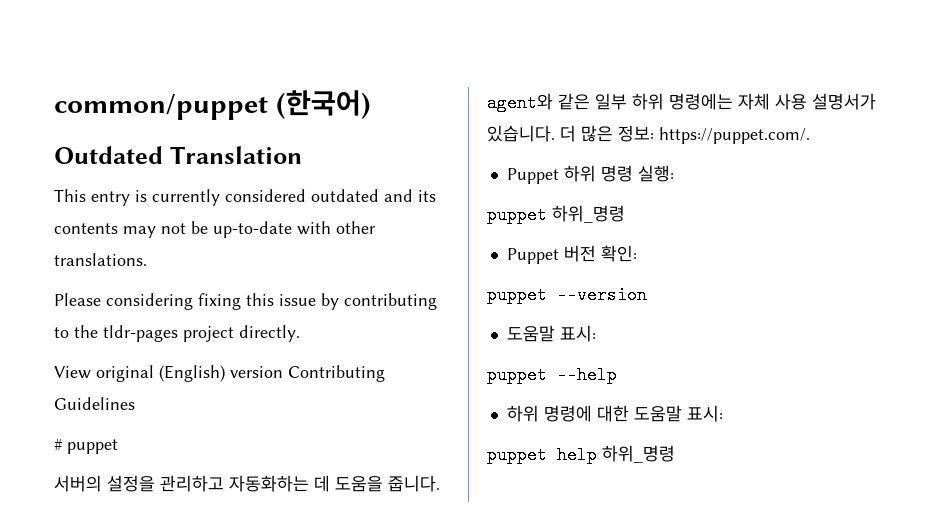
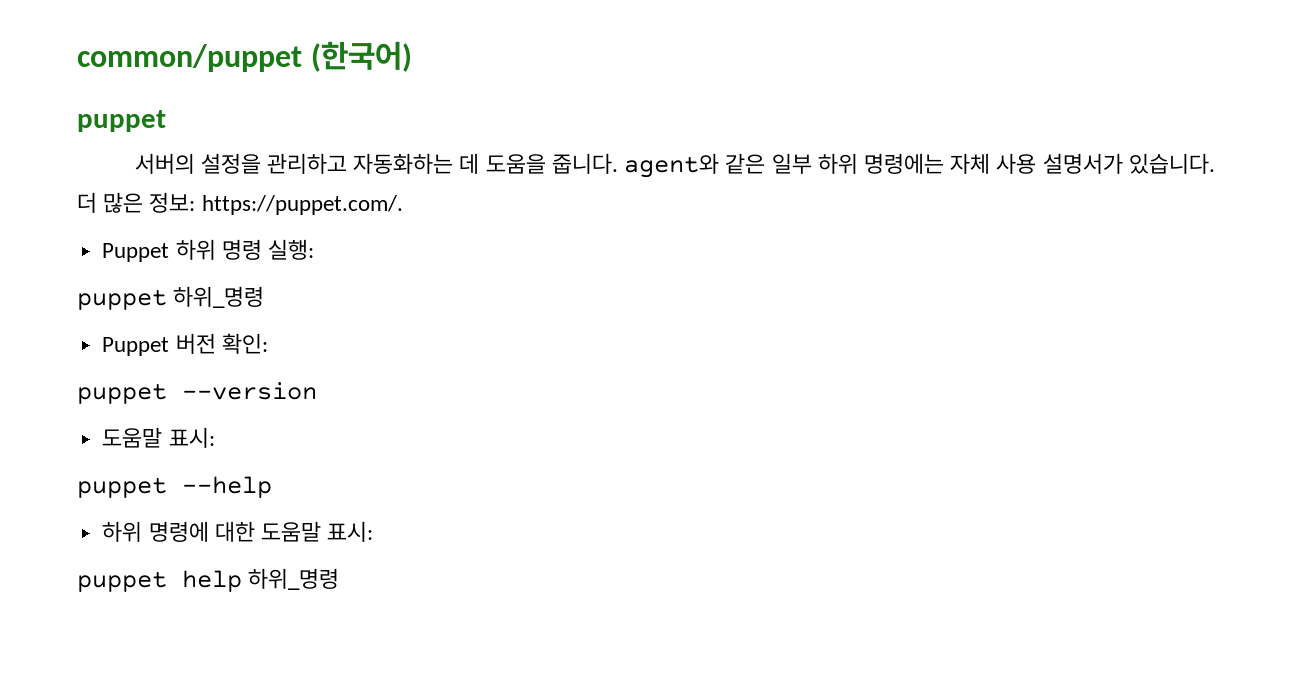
  common/puppet (한국어)
- Outdated Translation
- This entry is currently considered outdated and its contents may not be up-to-date with other translations.
- Please considering fixing this issue by contributing to the tldr-pages project directly.
- View original (English) version Contributing Guidelines
- # puppet
+ puppet

